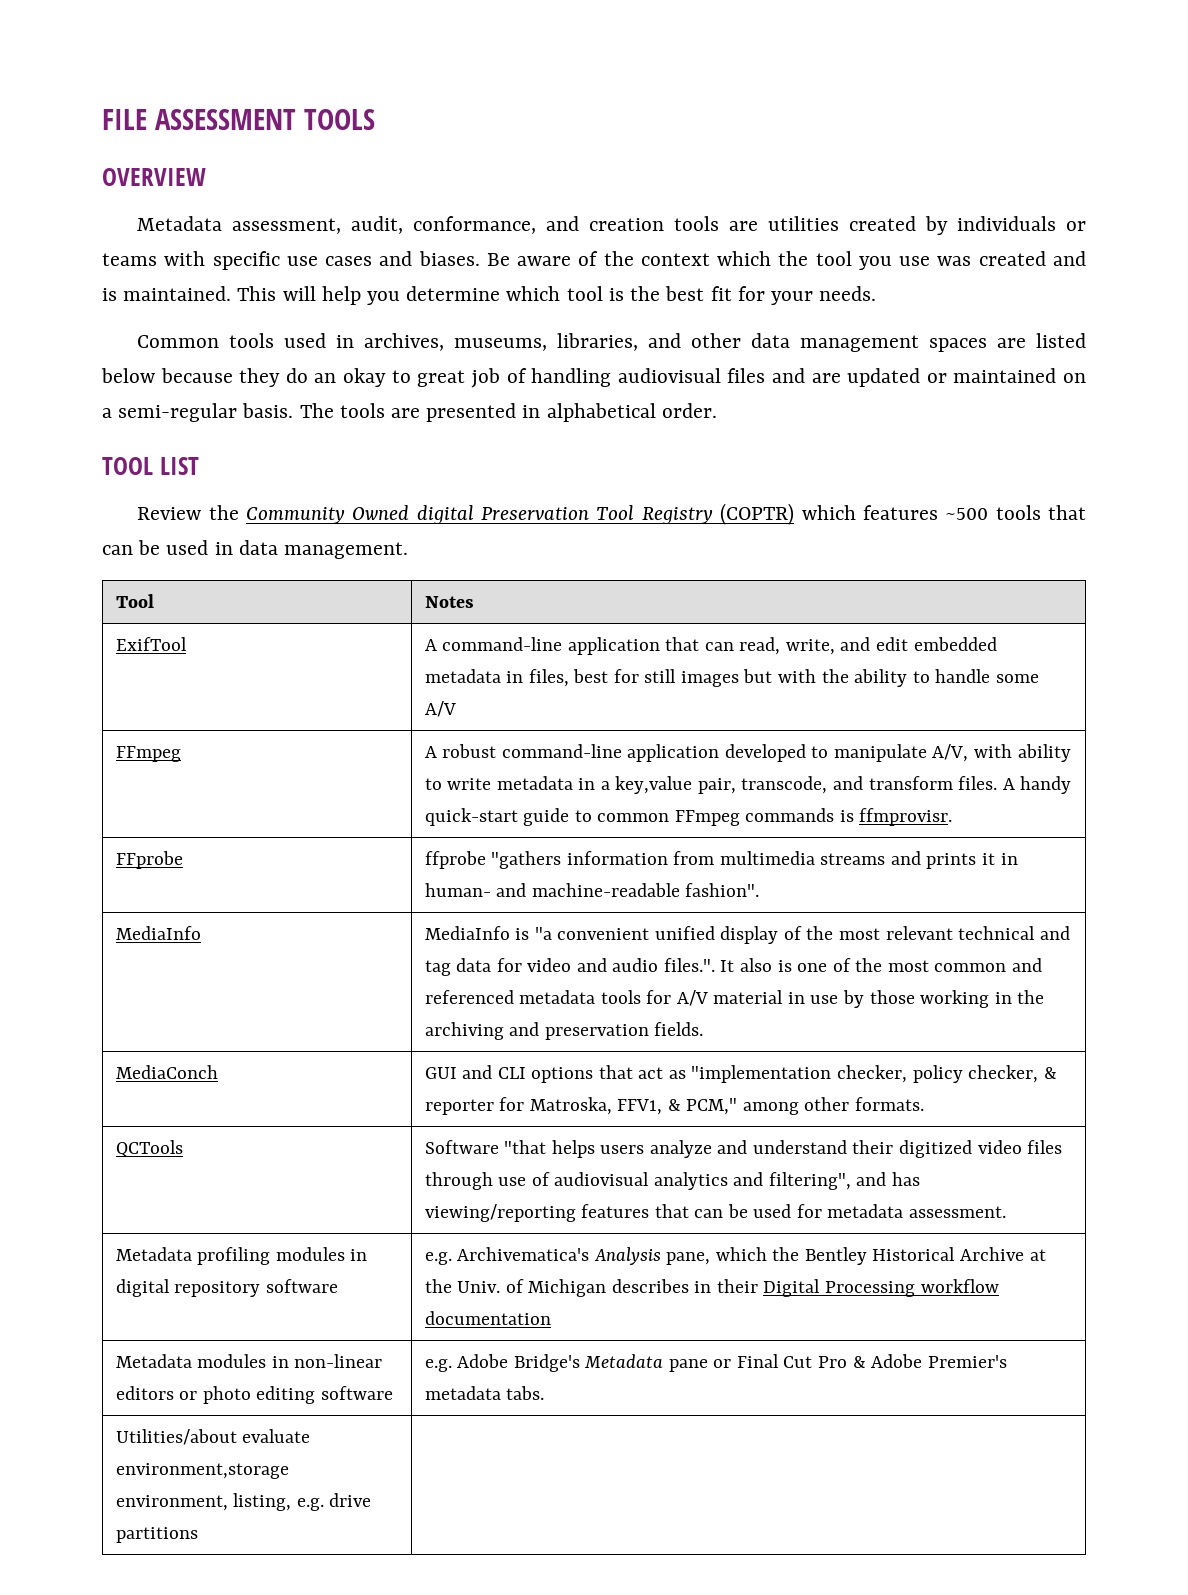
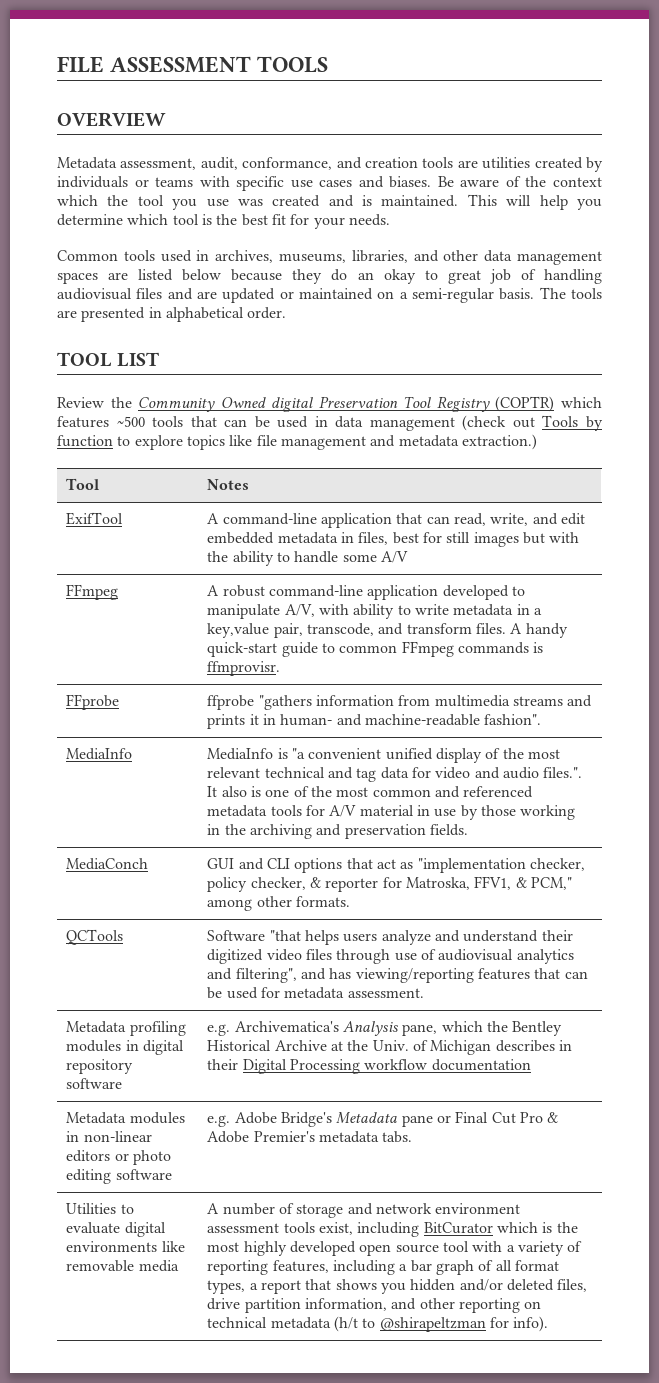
- Review the Community Owned digital Preservation Tool Registry (COPTR) which features ~500 tools that can be used in data management.
+ Review the Community Owned digital Preservation Tool Registry (COPTR) which features ~500 tools that can be used in data management (check out Tools by function to explore topics like file management and metadata extraction.)
- Utilities/about evaluate environment,storage environment, listing, e.g. drive partitions
+ Utilities to evaluate digital environments like removable media | A number of storage and network environment assessment tools exist, including BitCurator which is the most highly developed open source tool with a variety of reporting features, including a bar graph of all format types, a report that shows you hidden and/or deleted files, drive partition information, and other reporting on technical metadata (h/t to @shirapeltzman for info).

